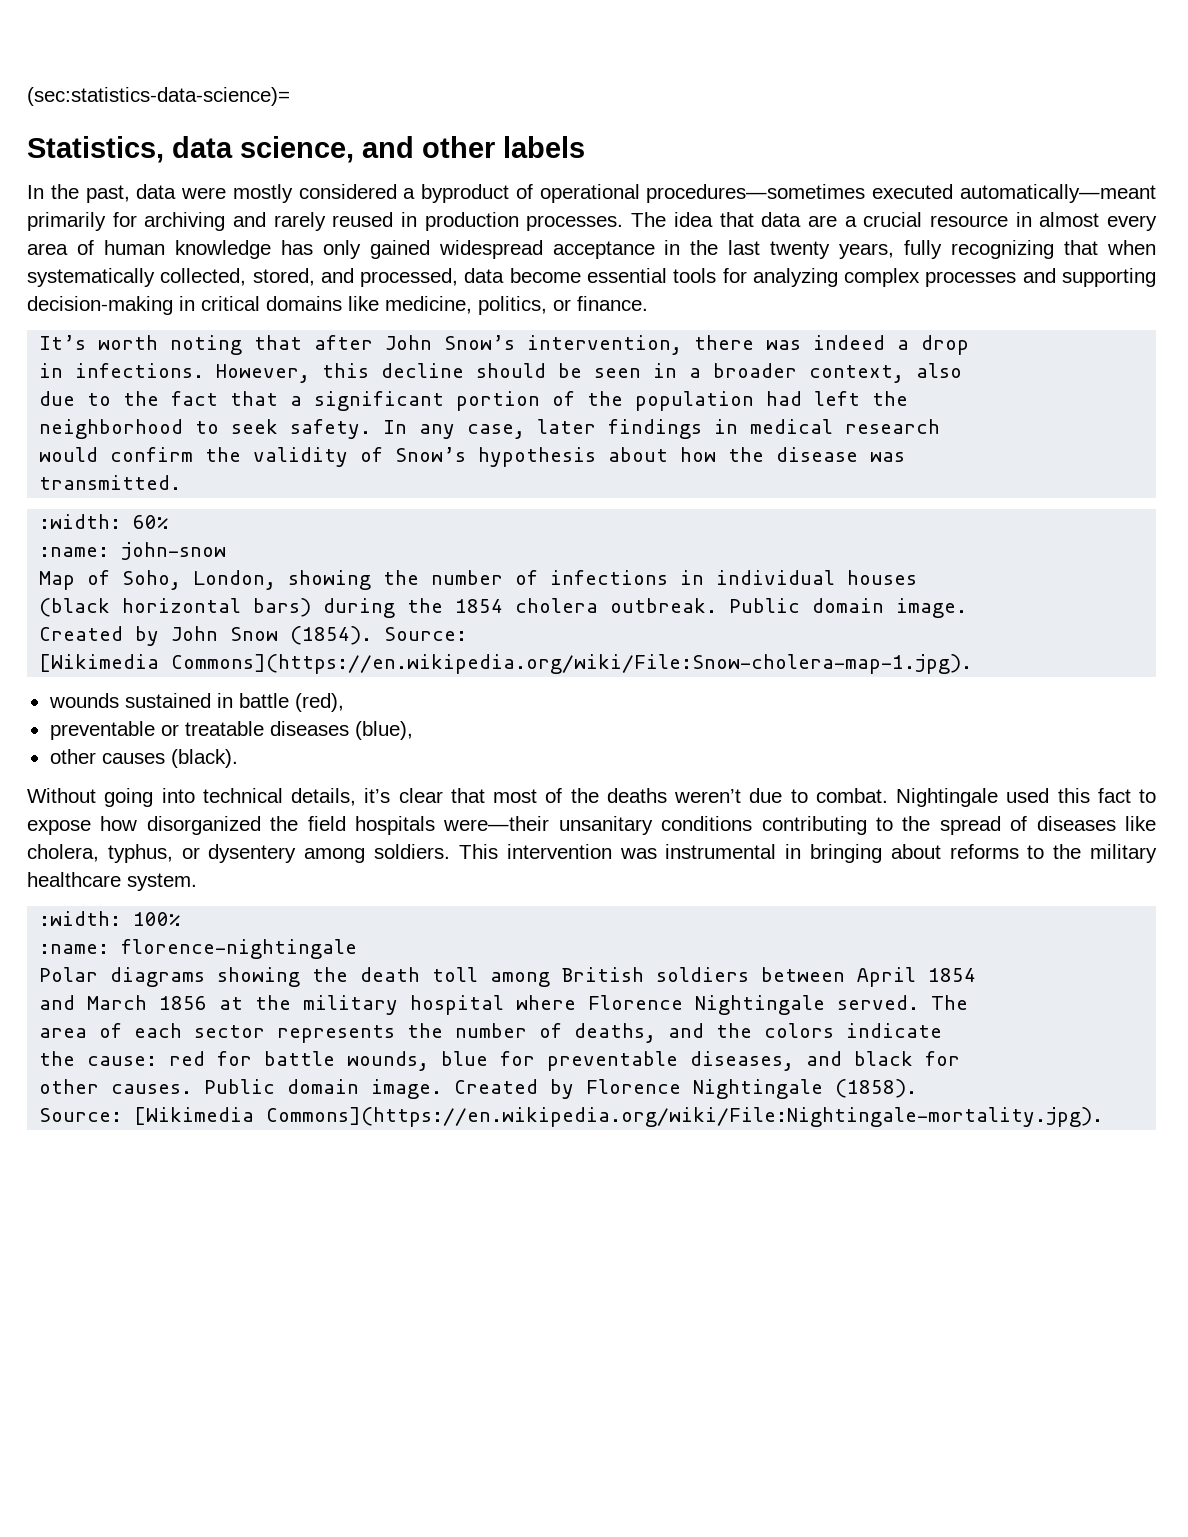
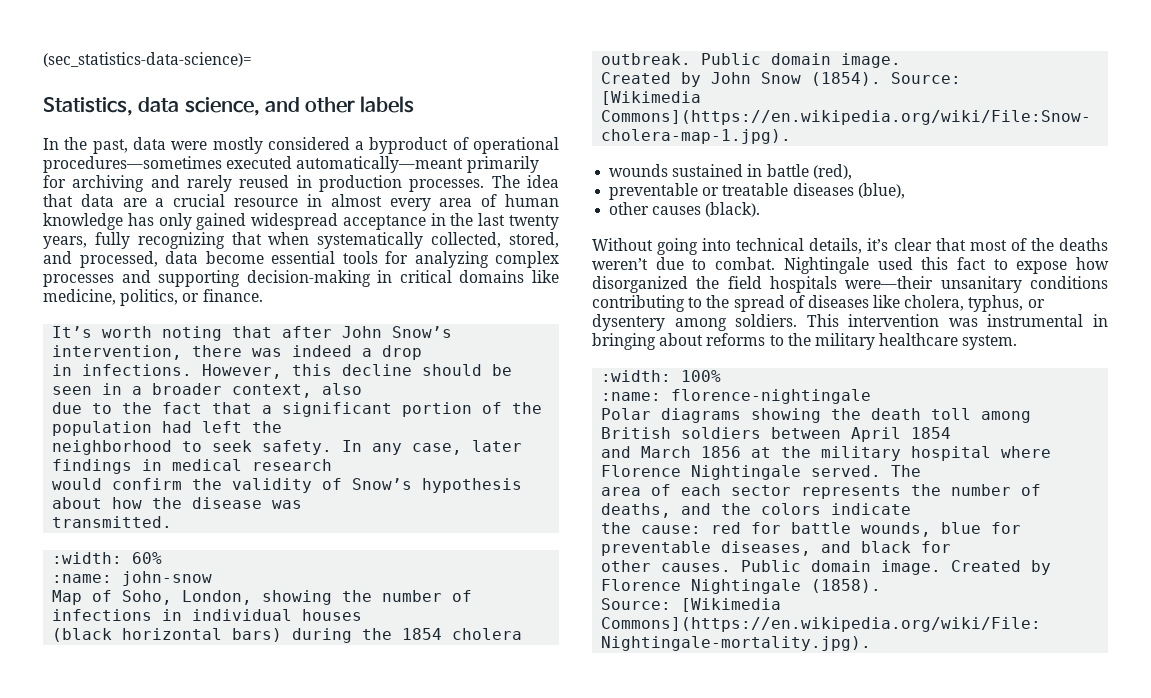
- (sec:statistics-data-science)=
+ (sec_statistics-data-science)=

